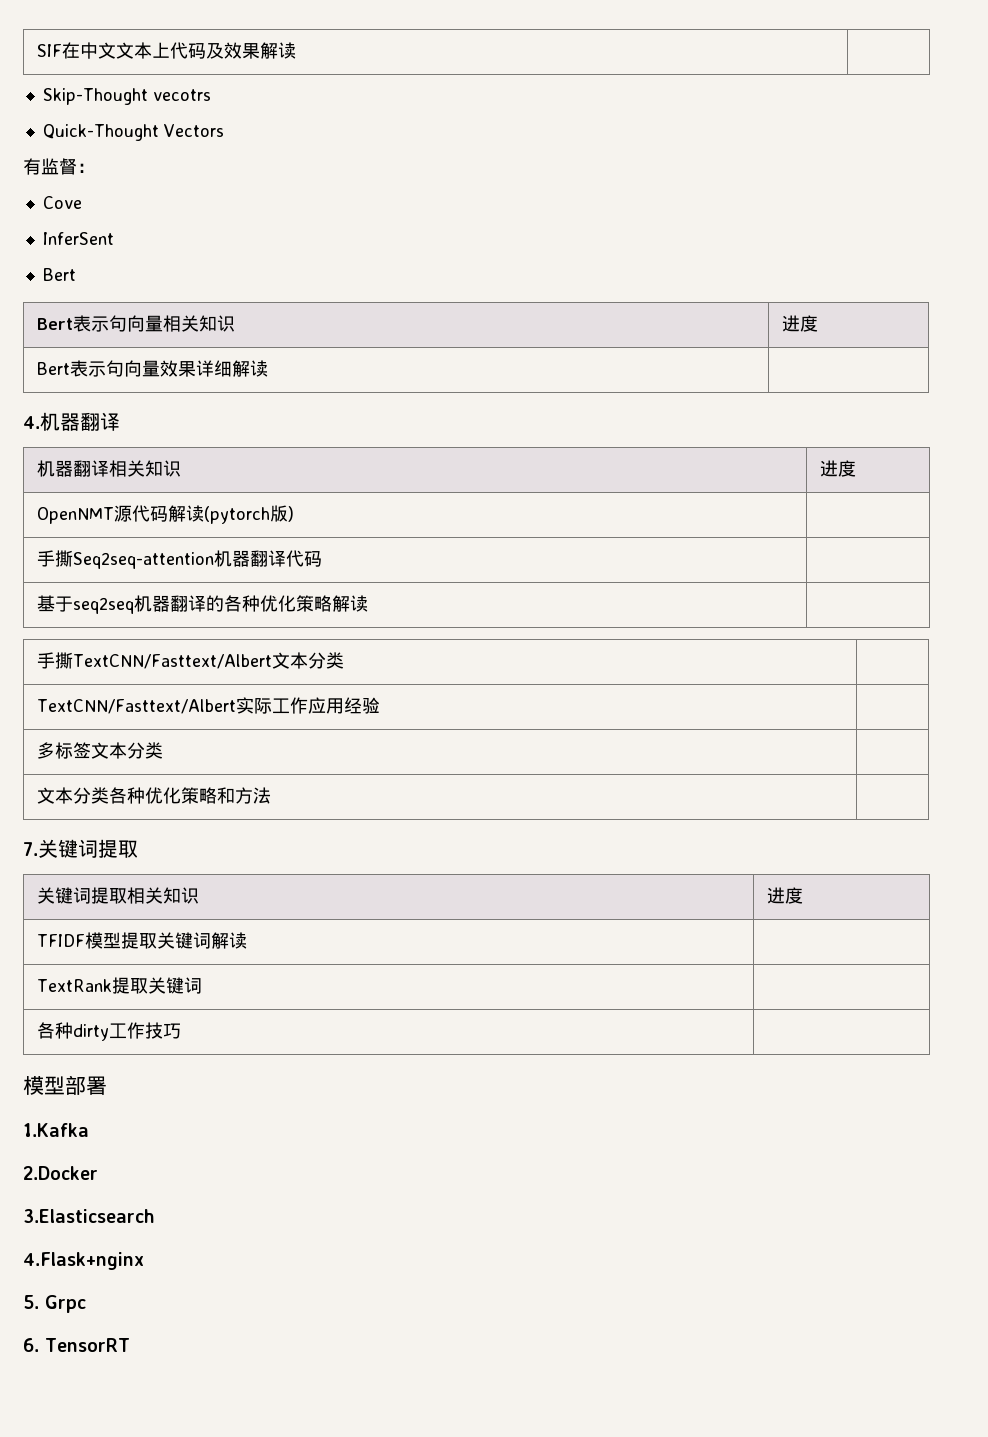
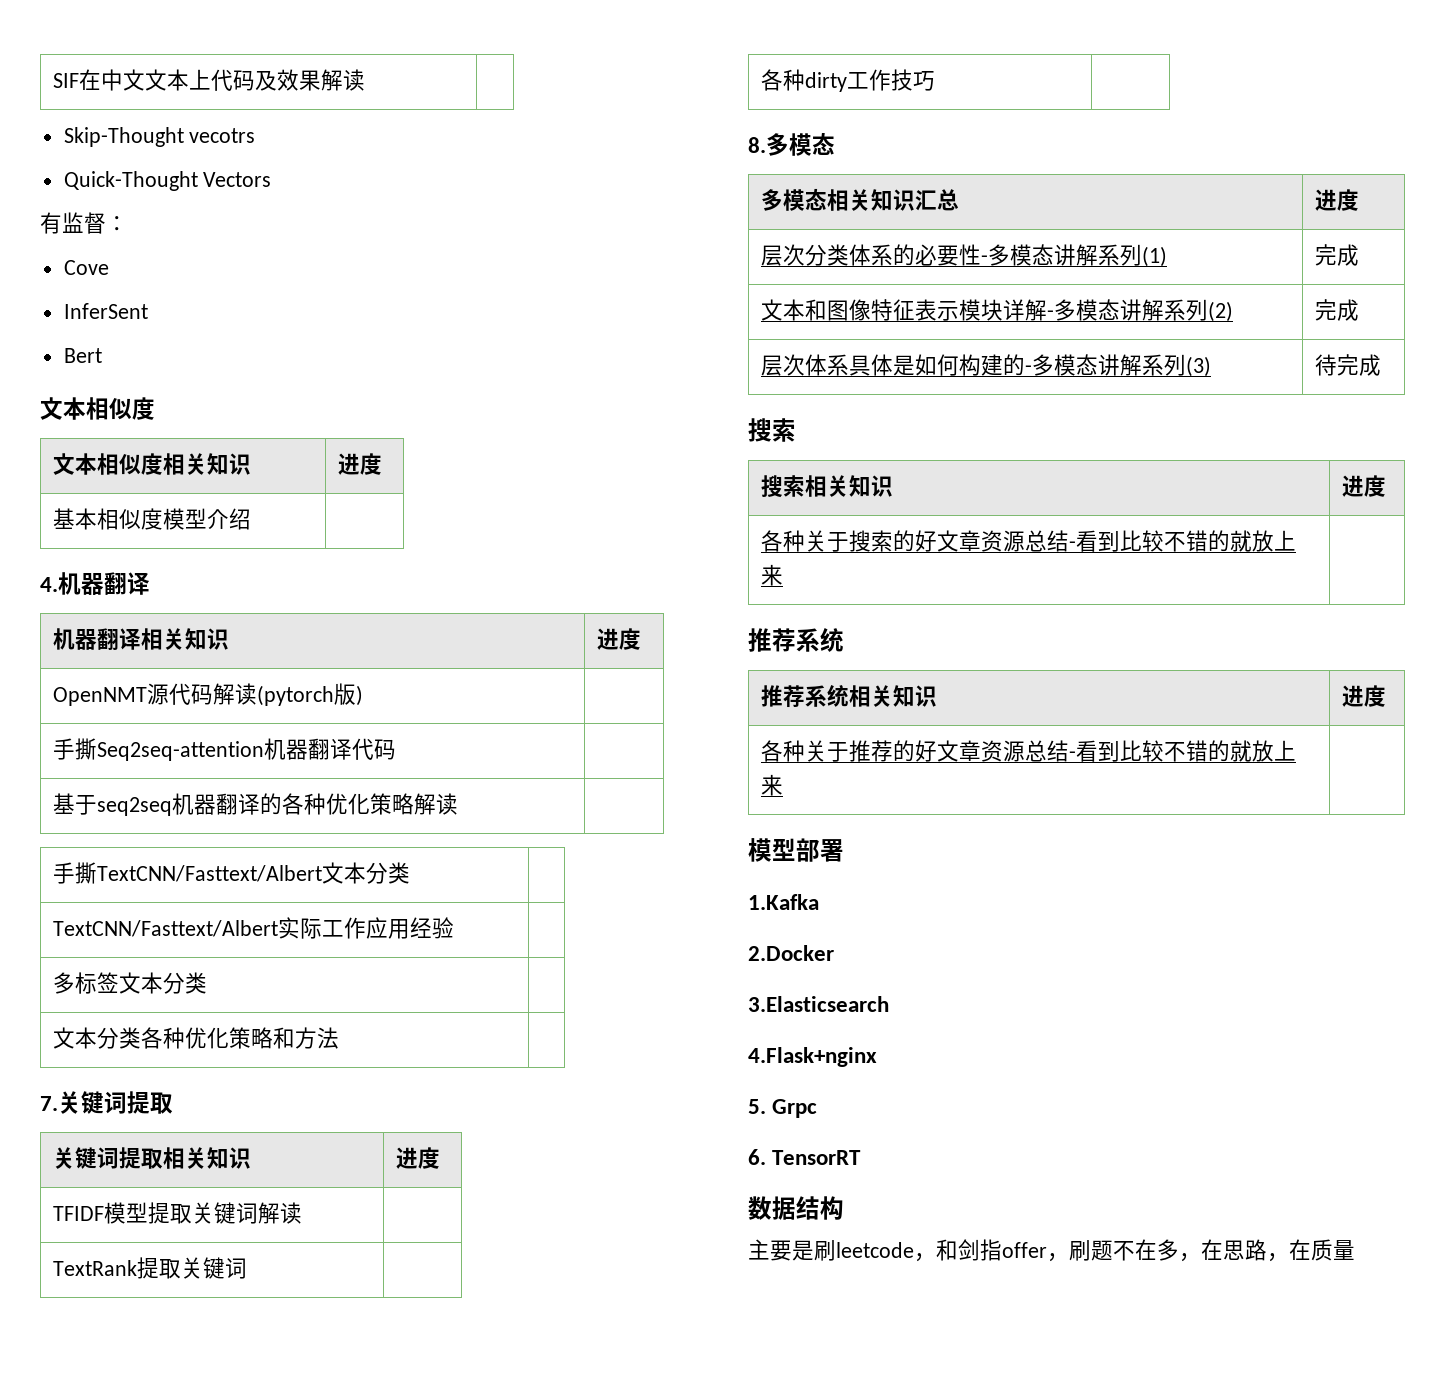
  InferSent
  Bert
- Bert表示句向量相关知识 | 进度
- Bert表示句向量效果详细解读 |
+ 文本相似度
+ 文本相似度相关知识 | 进度
+ 基本相似度模型介绍 |
+ 8.多模态
+ 多模态相关知识汇总 | 进度
+ 层次分类体系的必要性-多模态讲解系列(1) | 完成
+ 文本和图像特征表示模块详解-多模态讲解系列(2) | 完成
+ 层次体系具体是如何构建的-多模态讲解系列(3) | 待完成
+ 搜索
+ 搜索相关知识 | 进度
+ 各种关于搜索的好文章资源总结-看到比较不错的就放上来 |
+ 推荐系统
+ 推荐系统相关知识 | 进度
+ 各种关于推荐的好文章资源总结-看到比较不错的就放上来 |
+ 数据结构
+ 主要是刷leetcode，和剑指offer，刷题不在多，在思路，在质量

